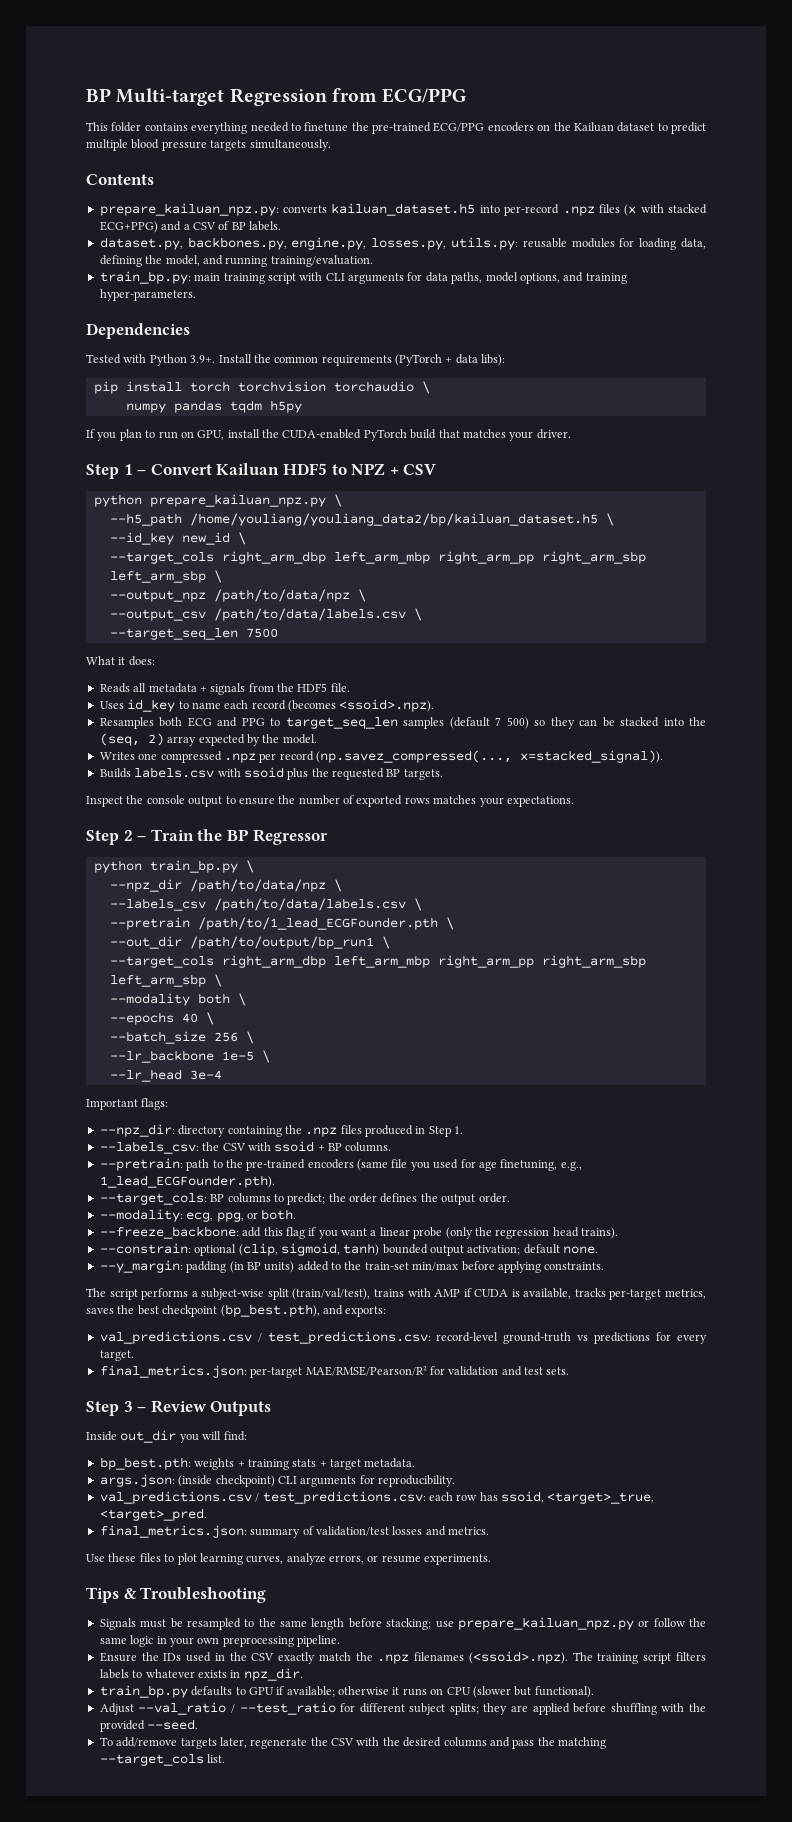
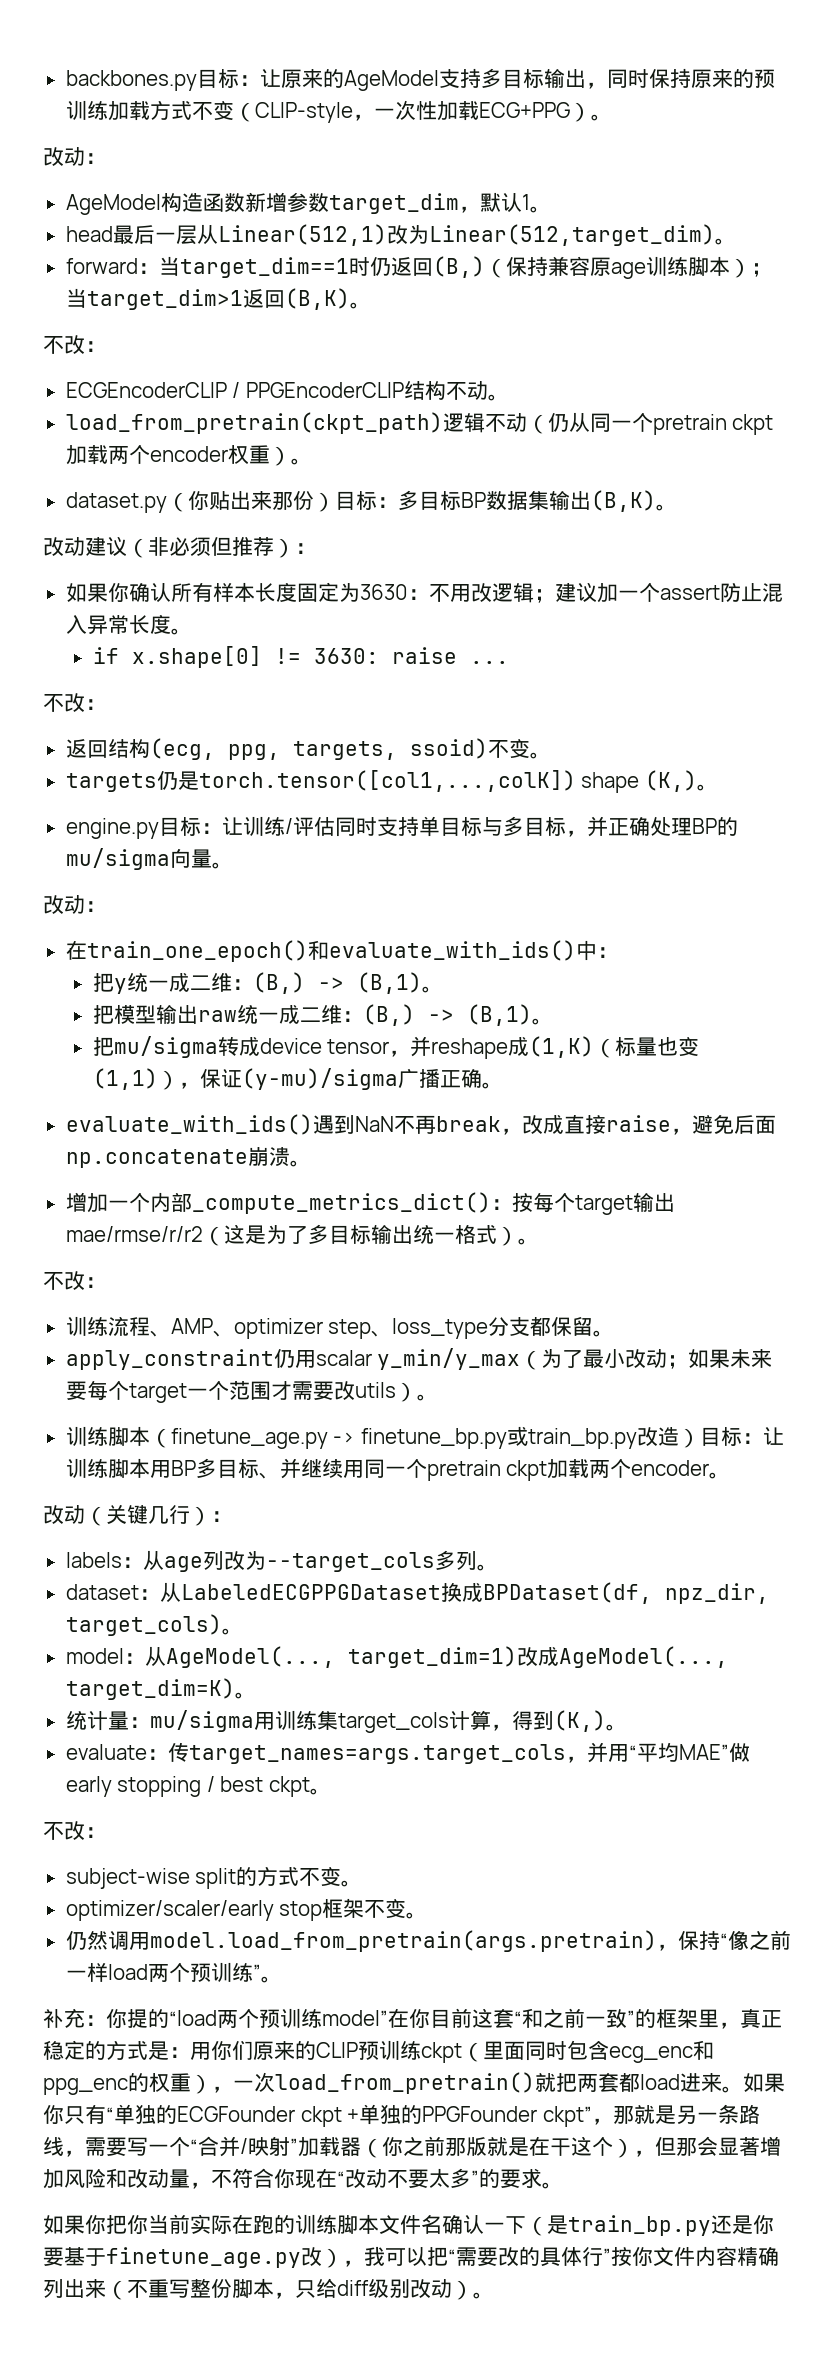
- BP Multi-target Regression from ECG/PPG
- This folder contains everything needed to finetune the pre-trained ECG/PPG encoders on the Kailuan dataset to predict multiple blood pressure targets simultaneously.
- Contents
- prepare_kailuan_npz.py: converts kailuan_dataset.h5 into per-record .npz files (x with stacked ECG+PPG) and a CSV of BP labels.
- dataset.py, backbones.py, engine.py, losses.py, utils.py: reusable modules for loading data, defining the model, and running training/evaluation.
- train_bp.py: main training script with CLI arguments for data paths, model options, and training hyper-parameters.
- Dependencies
- Tested with Python 3.9+. Install the common requirements (PyTorch + data libs):
- pip install torch torchvision torchaudio \
- numpy pandas tqdm h5py
- If you plan to run on GPU, install the CUDA-enabled PyTorch build that matches your driver.
- Step 1 – Convert Kailuan HDF5 to NPZ + CSV
- python prepare_kailuan_npz.py \
- --h5_path /home/youliang/youliang_data2/bp/kailuan_dataset.h5 \
- --id_key new_id \
- --target_cols right_arm_dbp left_arm_mbp right_arm_pp right_arm_sbp left_arm_sbp \
- --output_npz /path/to/data/npz \
- --output_csv /path/to/data/labels.csv \
- --target_seq_len 7500
- What it does:
- Reads all metadata + signals from the HDF5 file.
- Uses id_key to name each record (becomes <ssoid>.npz).
- Resamples both ECG and PPG to target_seq_len samples (default 7 500) so they can be stacked into the (seq, 2) array expected by the model.
- Writes one compressed .npz per record (np.savez_compressed(..., x=stacked_signal)).
- Builds labels.csv with ssoid plus the requested BP targets.
- Inspect the console output to ensure the number of exported rows matches your expectations.
- Step 2 – Train the BP Regressor
- python train_bp.py \
- --npz_dir /path/to/data/npz \
- --labels_csv /path/to/data/labels.csv \
- --pretrain /path/to/1_lead_ECGFounder.pth \
- --out_dir /path/to/output/bp_run1 \
- --target_cols right_arm_dbp left_arm_mbp right_arm_pp right_arm_sbp left_arm_sbp \
- --modality both \
- --epochs 40 \
- --batch_size 256 \
- --lr_backbone 1e-5 \
- --lr_head 3e-4
- Important flags:
- --npz_dir: directory containing the .npz files produced in Step 1.
- --labels_csv: the CSV with ssoid + BP columns.
- --pretrain: path to the pre-trained encoders (same file you used for age finetuning, e.g., 1_lead_ECGFounder.pth).
- --target_cols: BP columns to predict; the order defines the output order.
- --modality: ecg, ppg, or both.
- --freeze_backbone: add this flag if you want a linear probe (only the regression head trains).
- --constrain: optional (clip, sigmoid, tanh) bounded output activation; default none.
- --y_margin: padding (in BP units) added to the train-set min/max before applying constraints.
- The script performs a subject-wise split (train/val/test), trains with AMP if CUDA is available, tracks per-target metrics, saves the best checkpoint (bp_best.pth), and exports:
- val_predictions.csv / test_predictions.csv: record-level ground-truth vs predictions for every target.
- final_metrics.json: per-target MAE/RMSE/Pearson/R² for validation and test sets.
- Step 3 – Review Outputs
- Inside out_dir you will find:
- bp_best.pth: weights + training stats + target metadata.
- args.json: (inside checkpoint) CLI arguments for reproducibility.
- val_predictions.csv / test_predictions.csv: each row has ssoid, <target>_true, <target>_pred.
- final_metrics.json: summary of validation/test losses and metrics.
- Use these files to plot learning curves, analyze errors, or resume experiments.
- Tips & Troubleshooting
- Signals must be resampled to the same length before stacking; use prepare_kailuan_npz.py or follow the same logic in your own preprocessing pipeline.
- Ensure the IDs used in the CSV exactly match the .npz filenames (<ssoid>.npz). The training script filters labels to whatever exists in npz_dir.
- train_bp.py defaults to GPU if available; otherwise it runs on CPU (slower but functional).
- Adjust --val_ratio / --test_ratio for different subject splits; they are applied before shuffling with the provided --seed.
- To add/remove targets later, regenerate the CSV with the desired columns and pass the matching --target_cols list.
+ backbones.py目标：让原来的AgeModel支持多目标输出，同时保持原来的预训练加载方式不变（CLIP-style，一次性加载ECG+PPG）。
+ 改动：
+ AgeModel构造函数新增参数target_dim，默认1。
+ head最后一层从Linear(512,1)改为Linear(512,target_dim)。
+ forward：当target_dim==1时仍返回(B,)（保持兼容原age训练脚本）；当target_dim>1返回(B,K)。
+ 不改：
+ ECGEncoderCLIP / PPGEncoderCLIP结构不动。
+ load_from_pretrain(ckpt_path)逻辑不动（仍从同一个pretrain ckpt加载两个encoder权重）。
+ dataset.py（你贴出来那份）目标：多目标BP数据集输出(B,K)。
+ 改动建议（非必须但推荐）：
+ 如果你确认所有样本长度固定为3630：不用改逻辑；建议加一个assert防止混入异常长度。
+ if x.shape[0] != 3630: raise ...
+ 不改：
+ 返回结构(ecg, ppg, targets, ssoid)不变。
+ targets仍是torch.tensor([col1,...,colK]) shape (K,)。
+ engine.py目标：让训练/评估同时支持单目标与多目标，并正确处理BP的mu/sigma向量。
+ 改动：
+ 在train_one_epoch()和evaluate_with_ids()中：
+ 把y统一成二维：(B,) -> (B,1)。
+ 把模型输出raw统一成二维：(B,) -> (B,1)。
+ 把mu/sigma转成device tensor，并reshape成(1,K)（标量也变(1,1)），保证(y-mu)/sigma广播正确。
+ evaluate_with_ids()遇到NaN不再break，改成直接raise，避免后面np.concatenate崩溃。
+ 增加一个内部_compute_metrics_dict()：按每个target输出mae/rmse/r/r2（这是为了多目标输出统一格式）。
+ 不改：
+ 训练流程、AMP、optimizer step、loss_type分支都保留。
+ apply_constraint仍用scalar y_min/y_max（为了最小改动；如果未来要每个target一个范围才需要改utils）。
+ 训练脚本（finetune_age.py -> finetune_bp.py或train_bp.py改造）目标：让训练脚本用BP多目标、并继续用同一个pretrain ckpt加载两个encoder。
+ 改动（关键几行）：
+ labels：从age列改为--target_cols多列。
+ dataset：从LabeledECGPPGDataset换成BPDataset(df, npz_dir, target_cols)。
+ model：从AgeModel(..., target_dim=1)改成AgeModel(..., target_dim=K)。
+ 统计量：mu/sigma用训练集target_cols计算，得到(K,)。
+ evaluate：传target_names=args.target_cols，并用“平均MAE”做early stopping / best ckpt。
+ 不改：
+ subject-wise split的方式不变。
+ optimizer/scaler/early stop框架不变。
+ 仍然调用model.load_from_pretrain(args.pretrain)，保持“像之前一样load两个预训练”。
+ 补充：你提的“load两个预训练model”在你目前这套“和之前一致”的框架里，真正稳定的方式是：用你们原来的CLIP预训练ckpt（里面同时包含ecg_enc和ppg_enc的权重），一次load_from_pretrain()就把两套都load进来。如果你只有“单独的ECGFounder ckpt +单独的PPGFounder ckpt”，那就是另一条路线，需要写一个“合并/映射”加载器（你之前那版就是在干这个），但那会显著增加风险和改动量，不符合你现在“改动不要太多”的要求。
+ 如果你把你当前实际在跑的训练脚本文件名确认一下（是train_bp.py还是你要基于finetune_age.py改），我可以把“需要改的具体行”按你文件内容精确列出来（不重写整份脚本，只给diff级别改动）。

